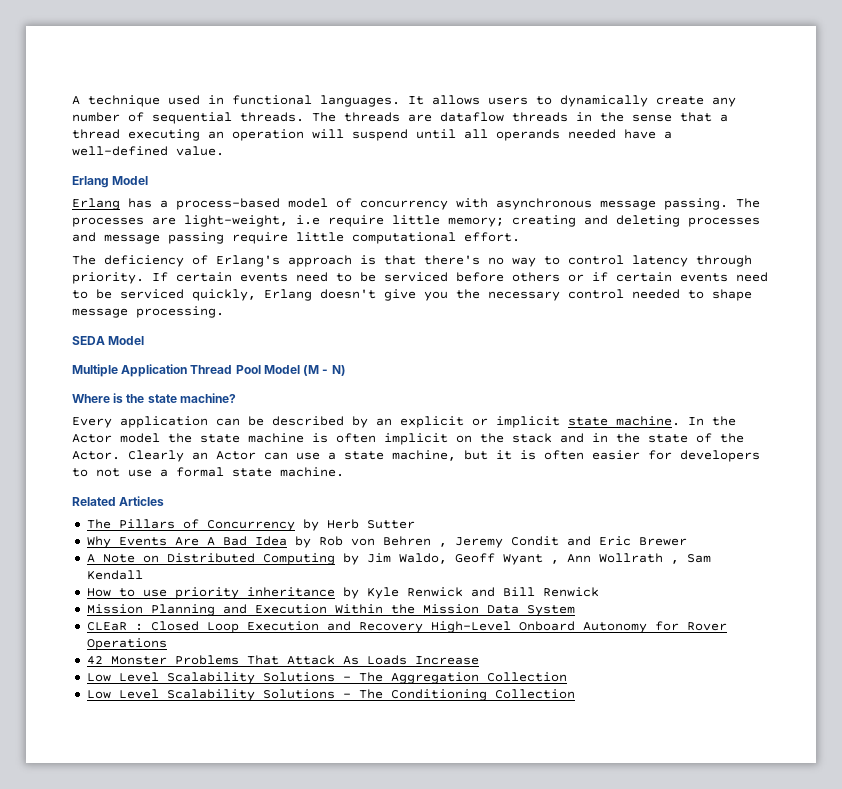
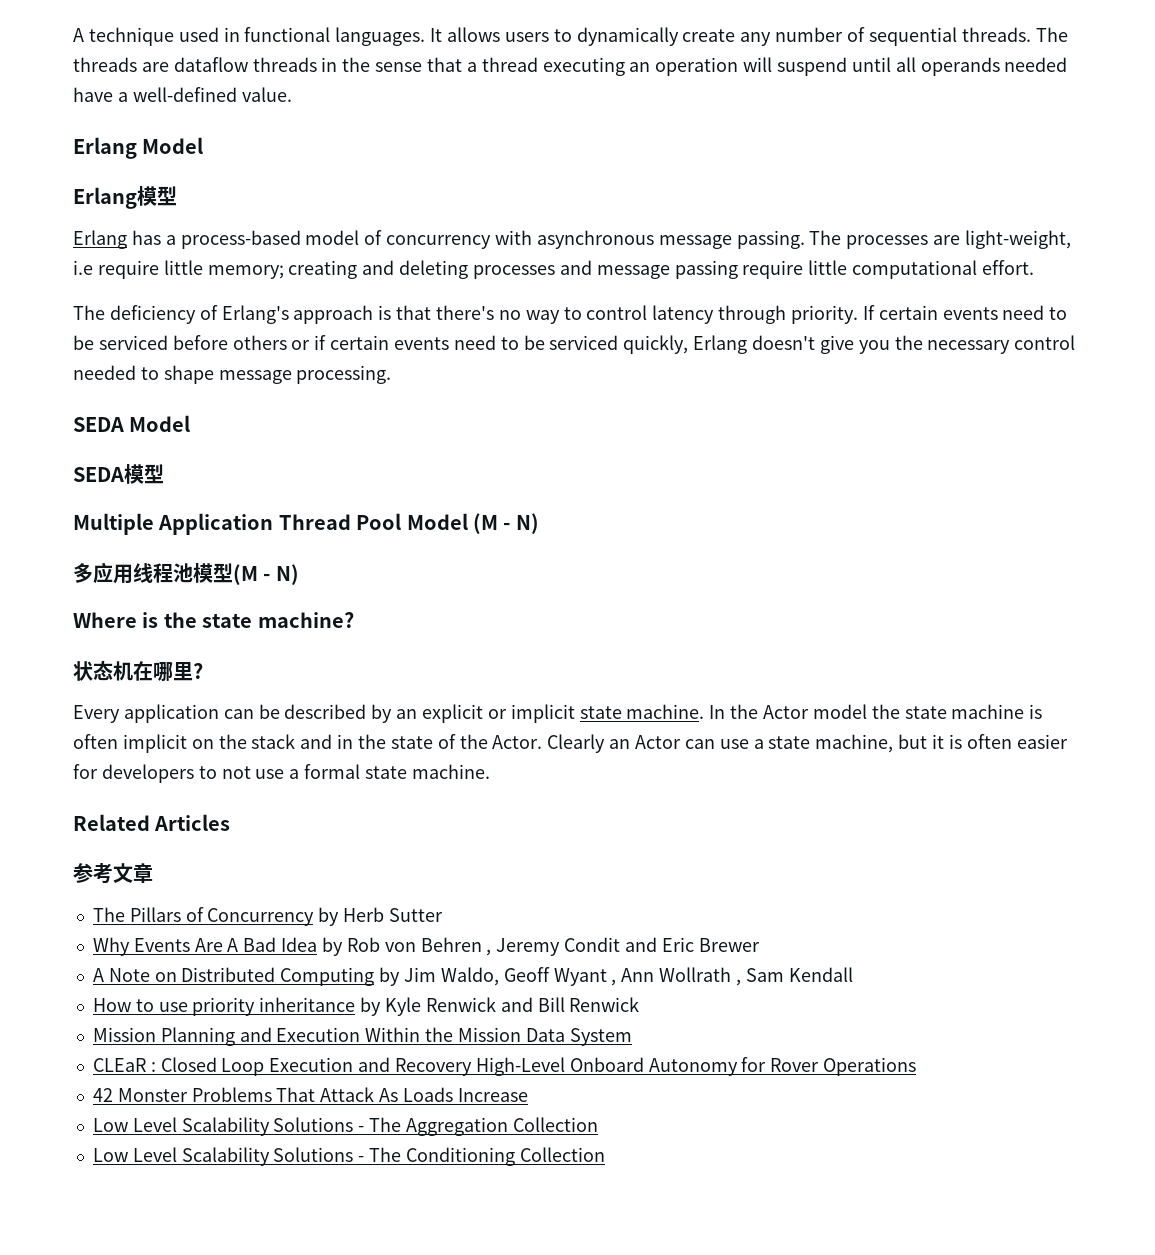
+ Erlang模型
+ SEDA模型
+ 多应用线程池模型(M - N)
+ 状态机在哪里?
+ 参考文章

